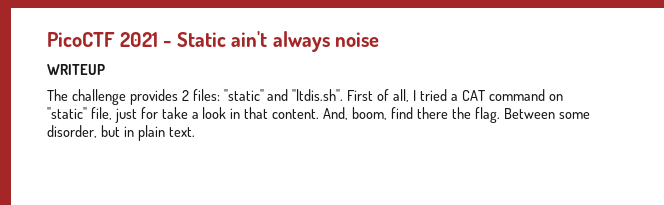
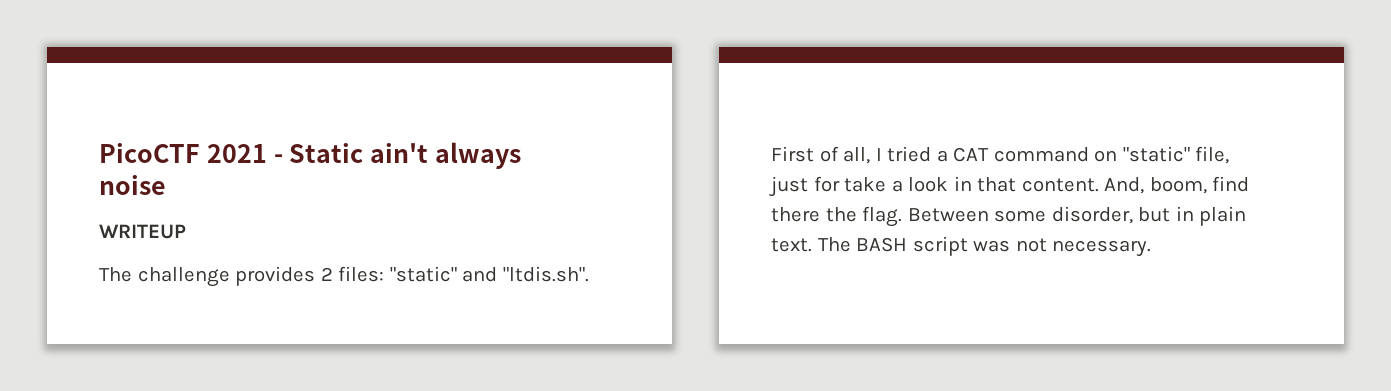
+ The BASH script was not necessary.

